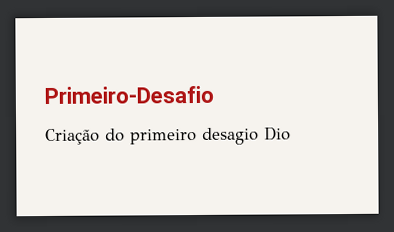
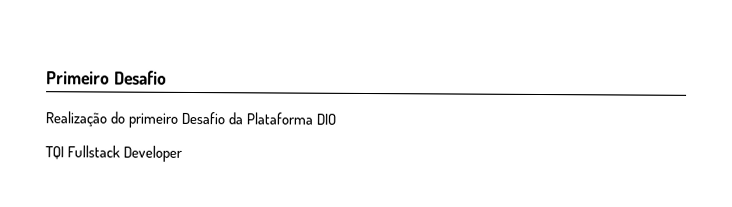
- Primeiro-Desafio
- Criação do primeiro desagio Dio
+ Primeiro Desafio
+ Realização do primeiro Desafio da Plataforma DIO
+ TQI Fullstack Developer

